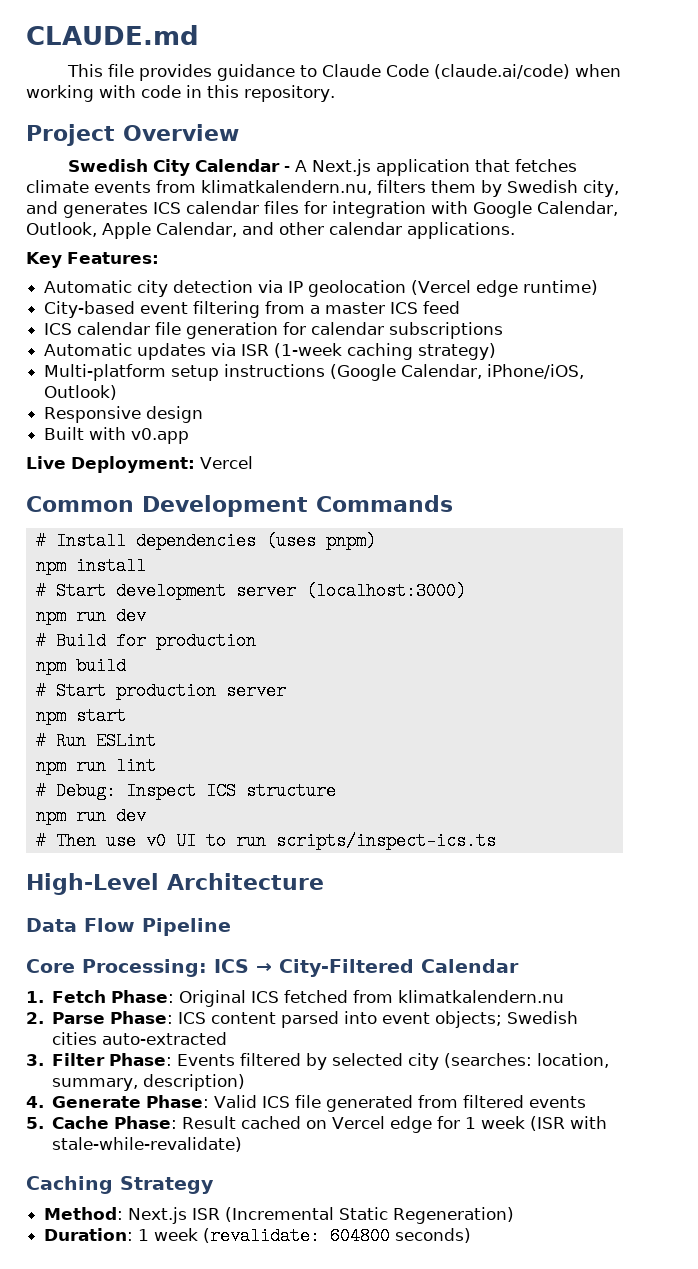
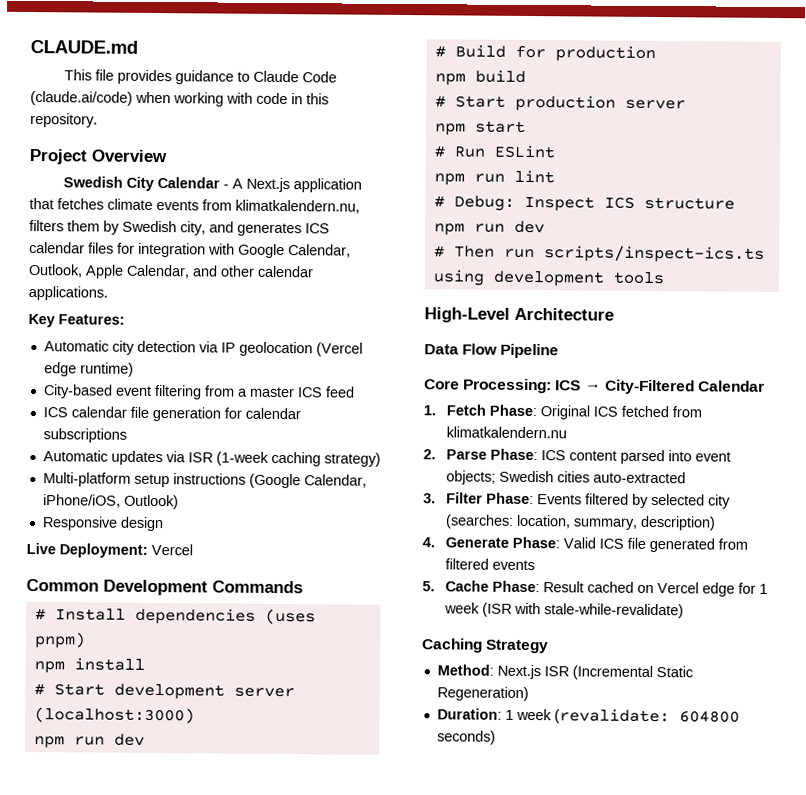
- Built with v0.app
- # Then use v0 UI to run scripts/inspect-ics.ts
+ # Then run scripts/inspect-ics.ts using development tools

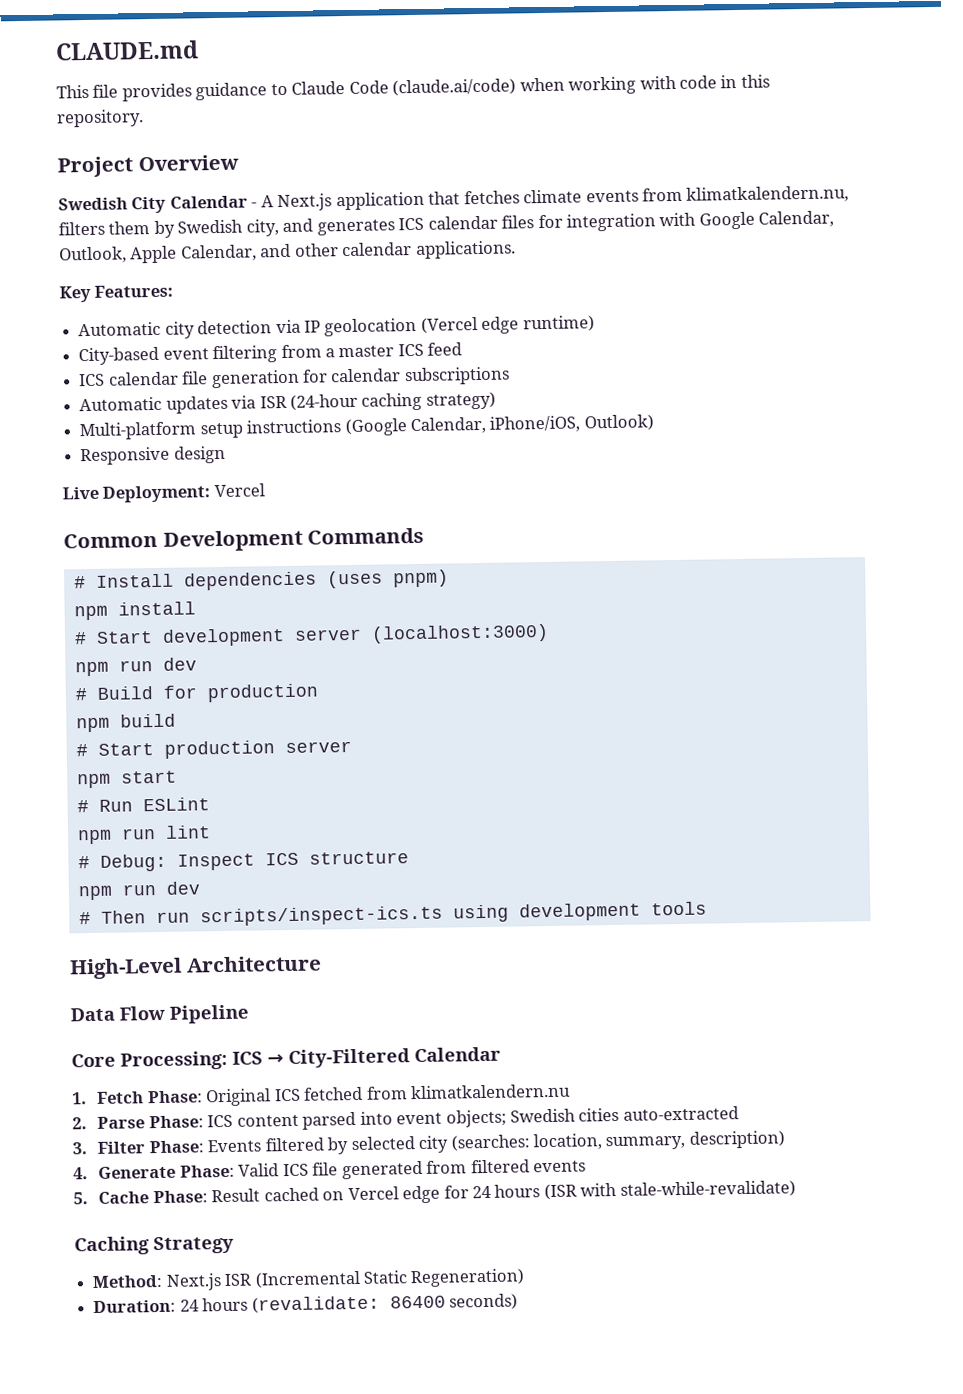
- Automatic updates via ISR (1-week caching strategy)
+ Automatic updates via ISR (24-hour caching strategy)
- 5. Cache Phase: Result cached on Vercel edge for 1 week (ISR with stale-while-revalidate)
+ 5. Cache Phase: Result cached on Vercel edge for 24 hours (ISR with stale-while-revalidate)
- Duration: 1 week (revalidate: 604800 seconds)
+ Duration: 24 hours (revalidate: 86400 seconds)

